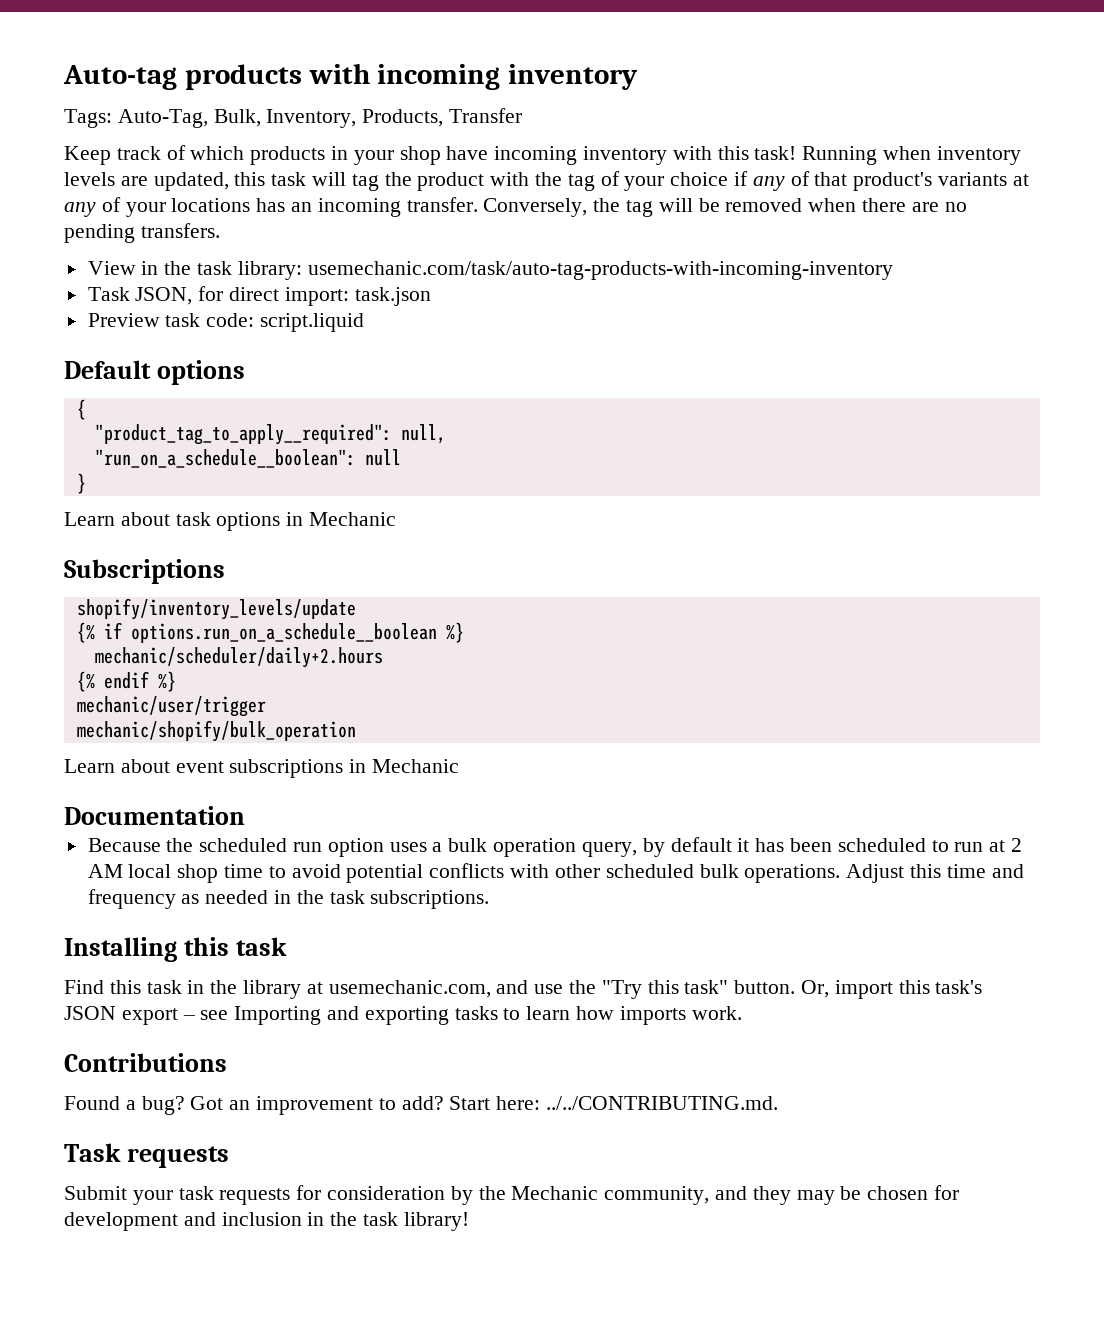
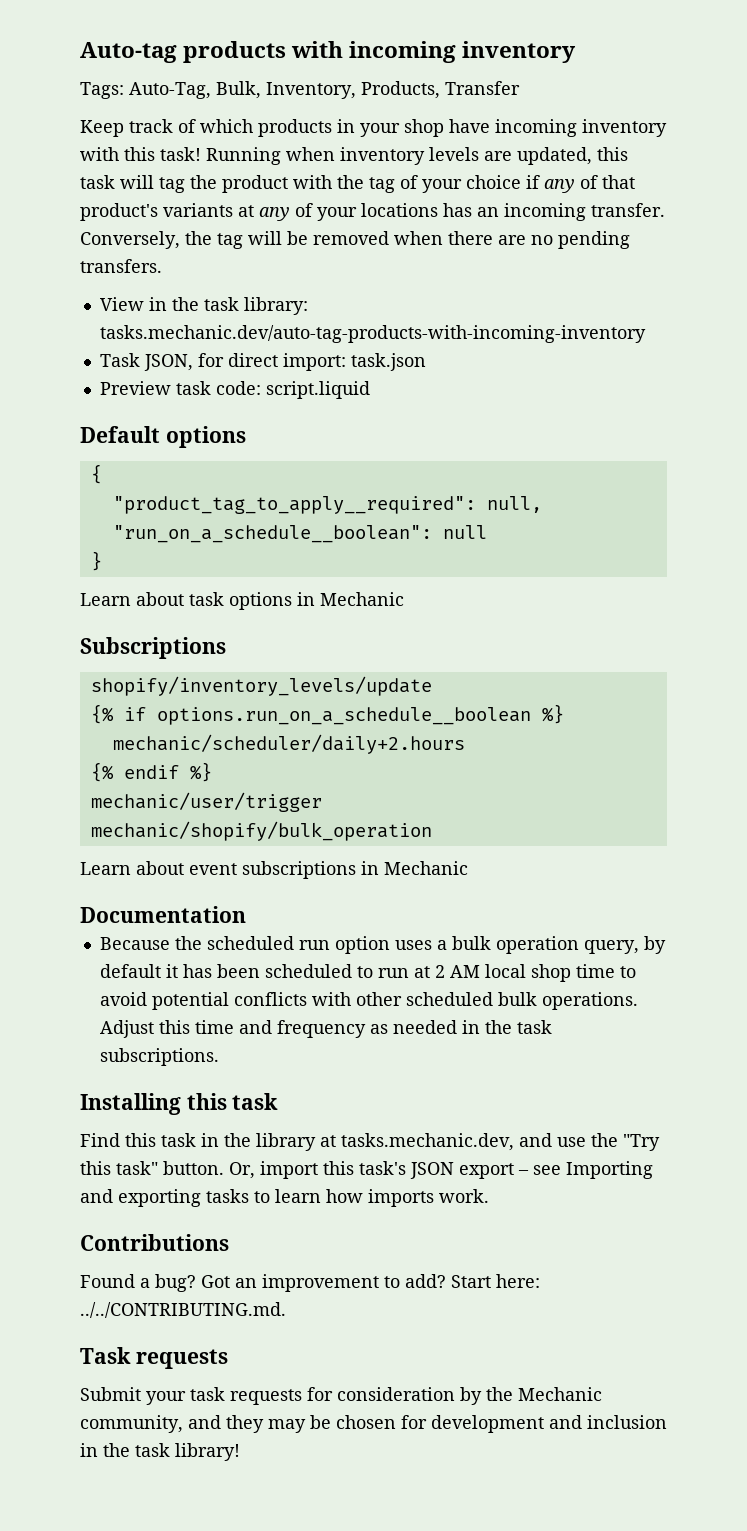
- View in the task library: usemechanic.com/task/auto-tag-products-with-incoming-inventory
+ View in the task library: tasks.mechanic.dev/auto-tag-products-with-incoming-inventory
- Find this task in the library at usemechanic.com, and use the "Try this task" button.
+ Find this task in the library at tasks.mechanic.dev, and use the "Try this task" button.

